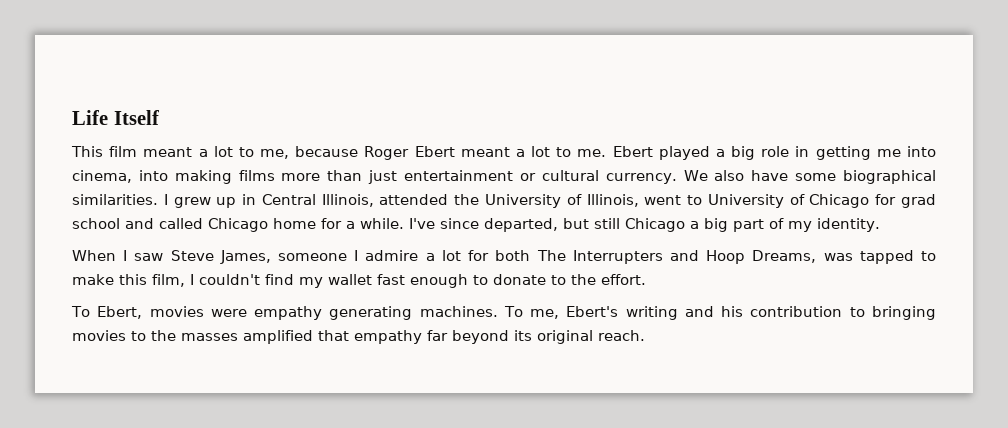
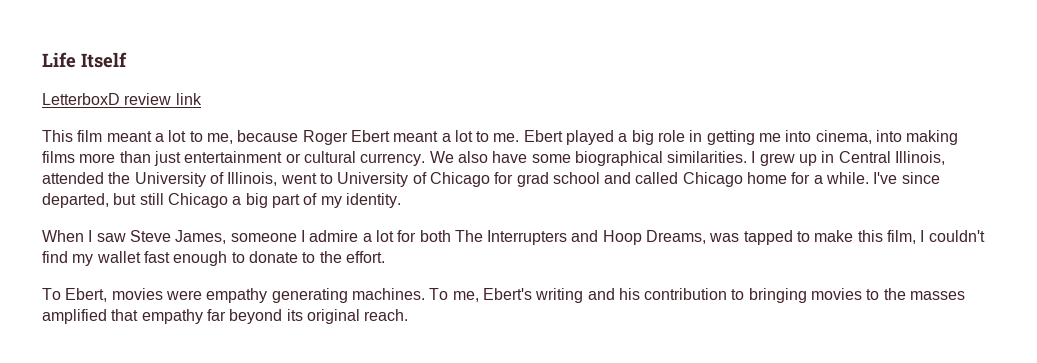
+ LetterboxD review link

